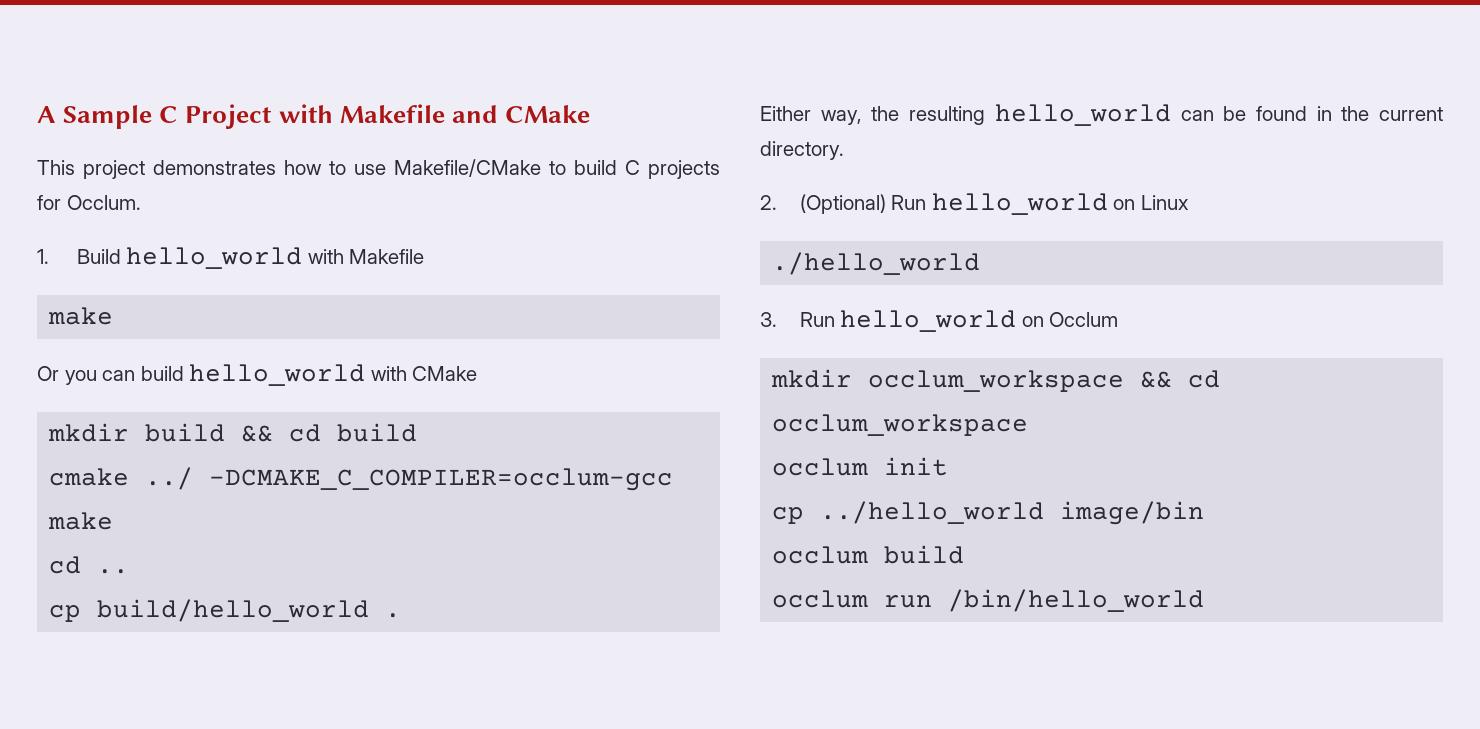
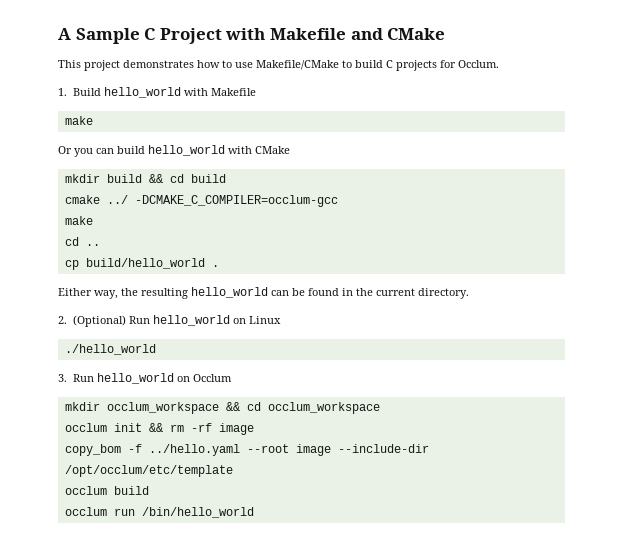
- occlum init
- cp ../hello_world image/bin
+ occlum init && rm -rf image
+ copy_bom -f ../hello.yaml --root image --include-dir /opt/occlum/etc/template

